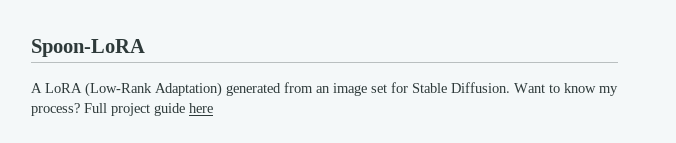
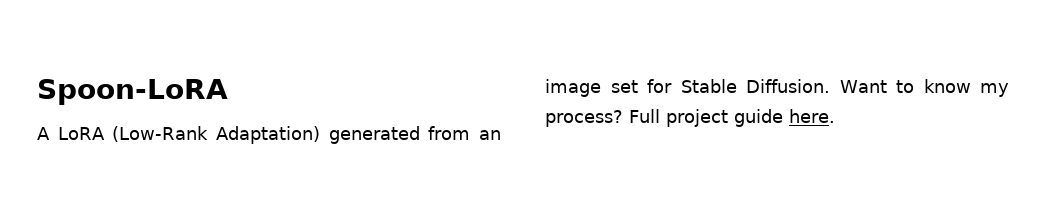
- Full project guide here
+ Full project guide here.

